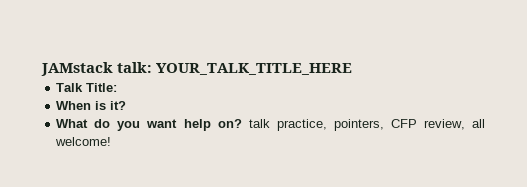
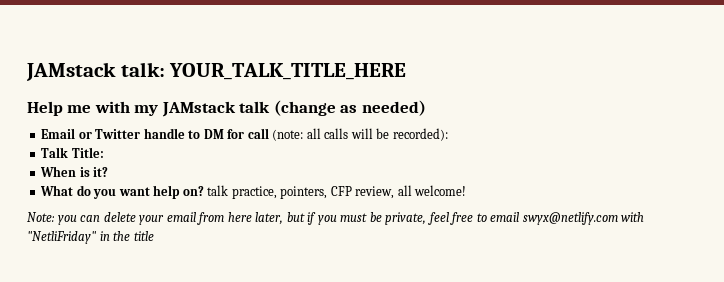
+ Help me with my JAMstack talk (change as needed)
+ Email or Twitter handle to DM for call (note: all calls will be recorded):
+ Note: you can delete your email from here later, but if you must be private, feel free to email swyx@netlify.com with "NetliFriday" in the title

